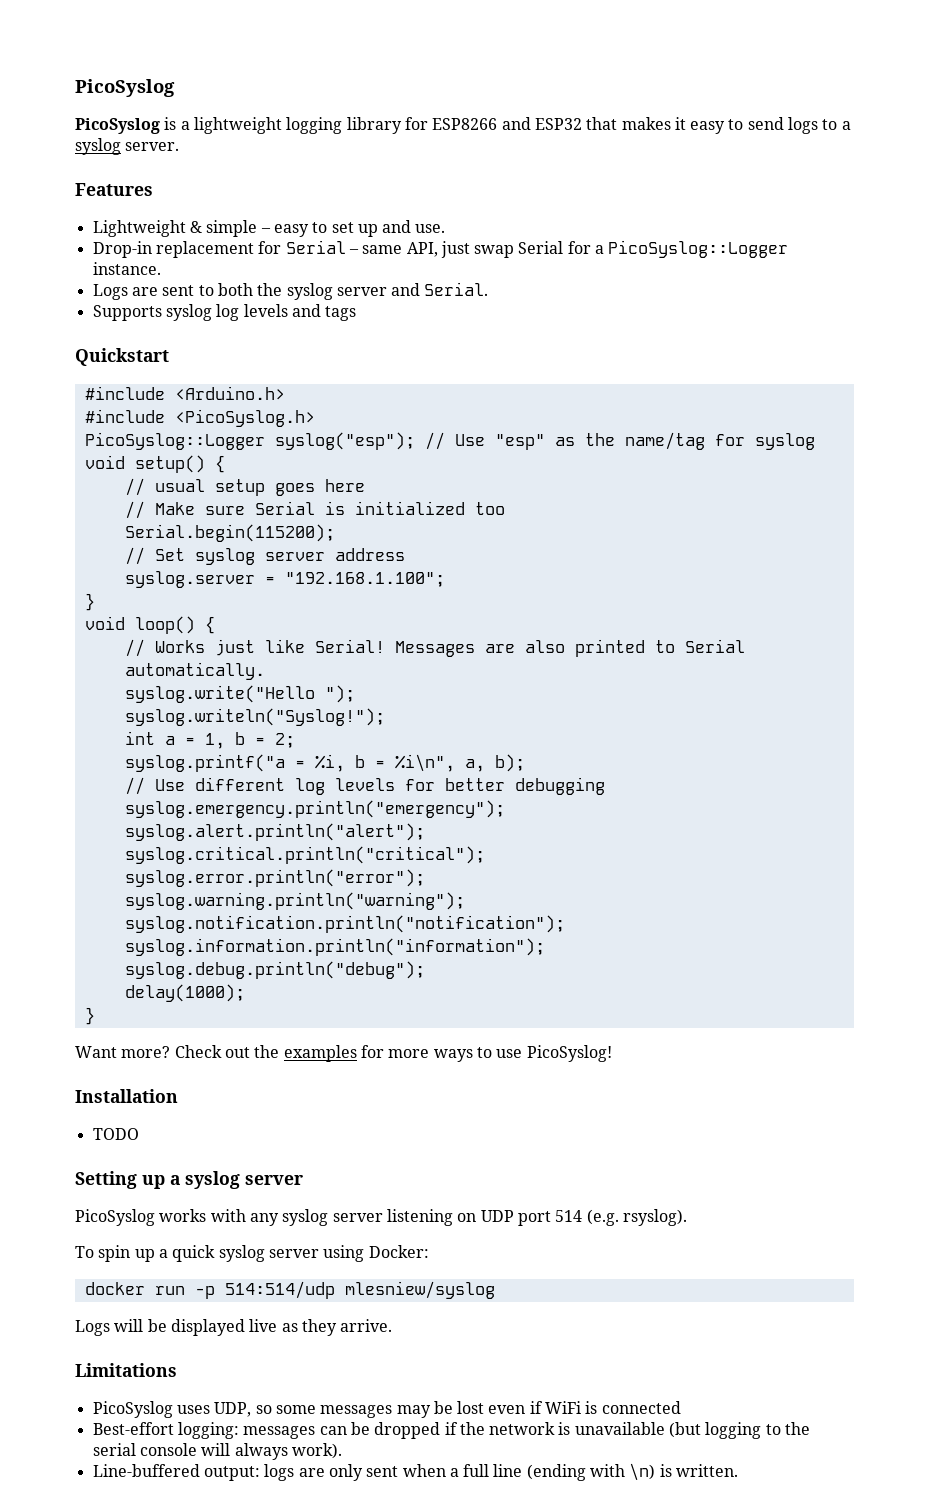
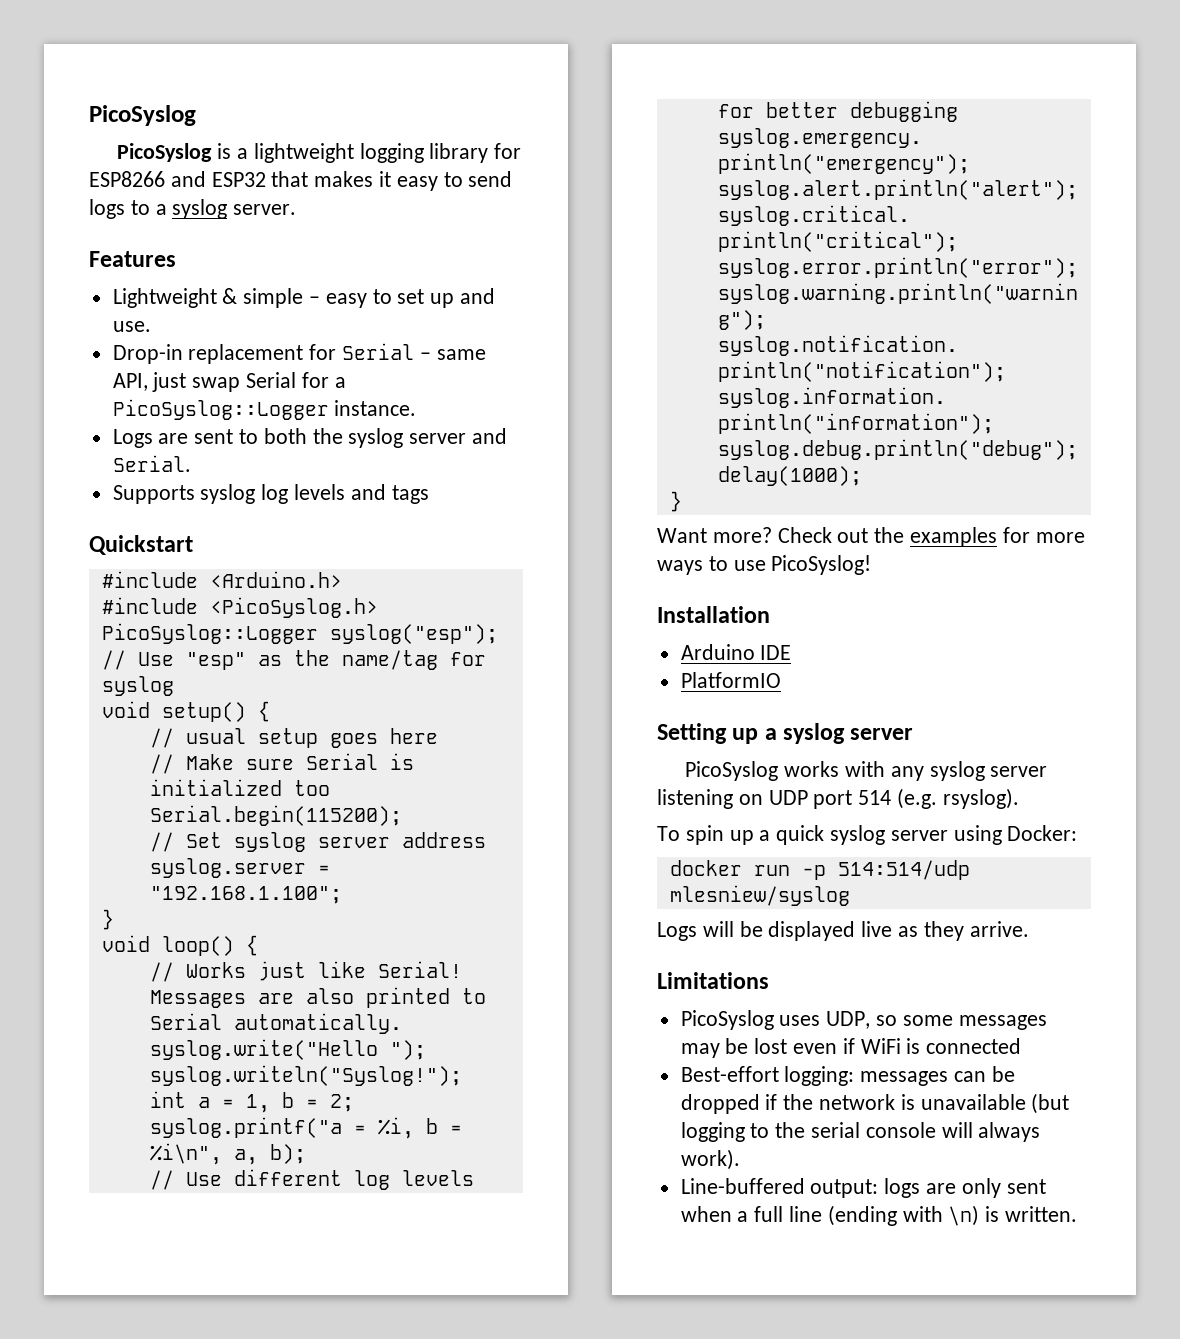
- TODO
+ Arduino IDE
+ PlatformIO

